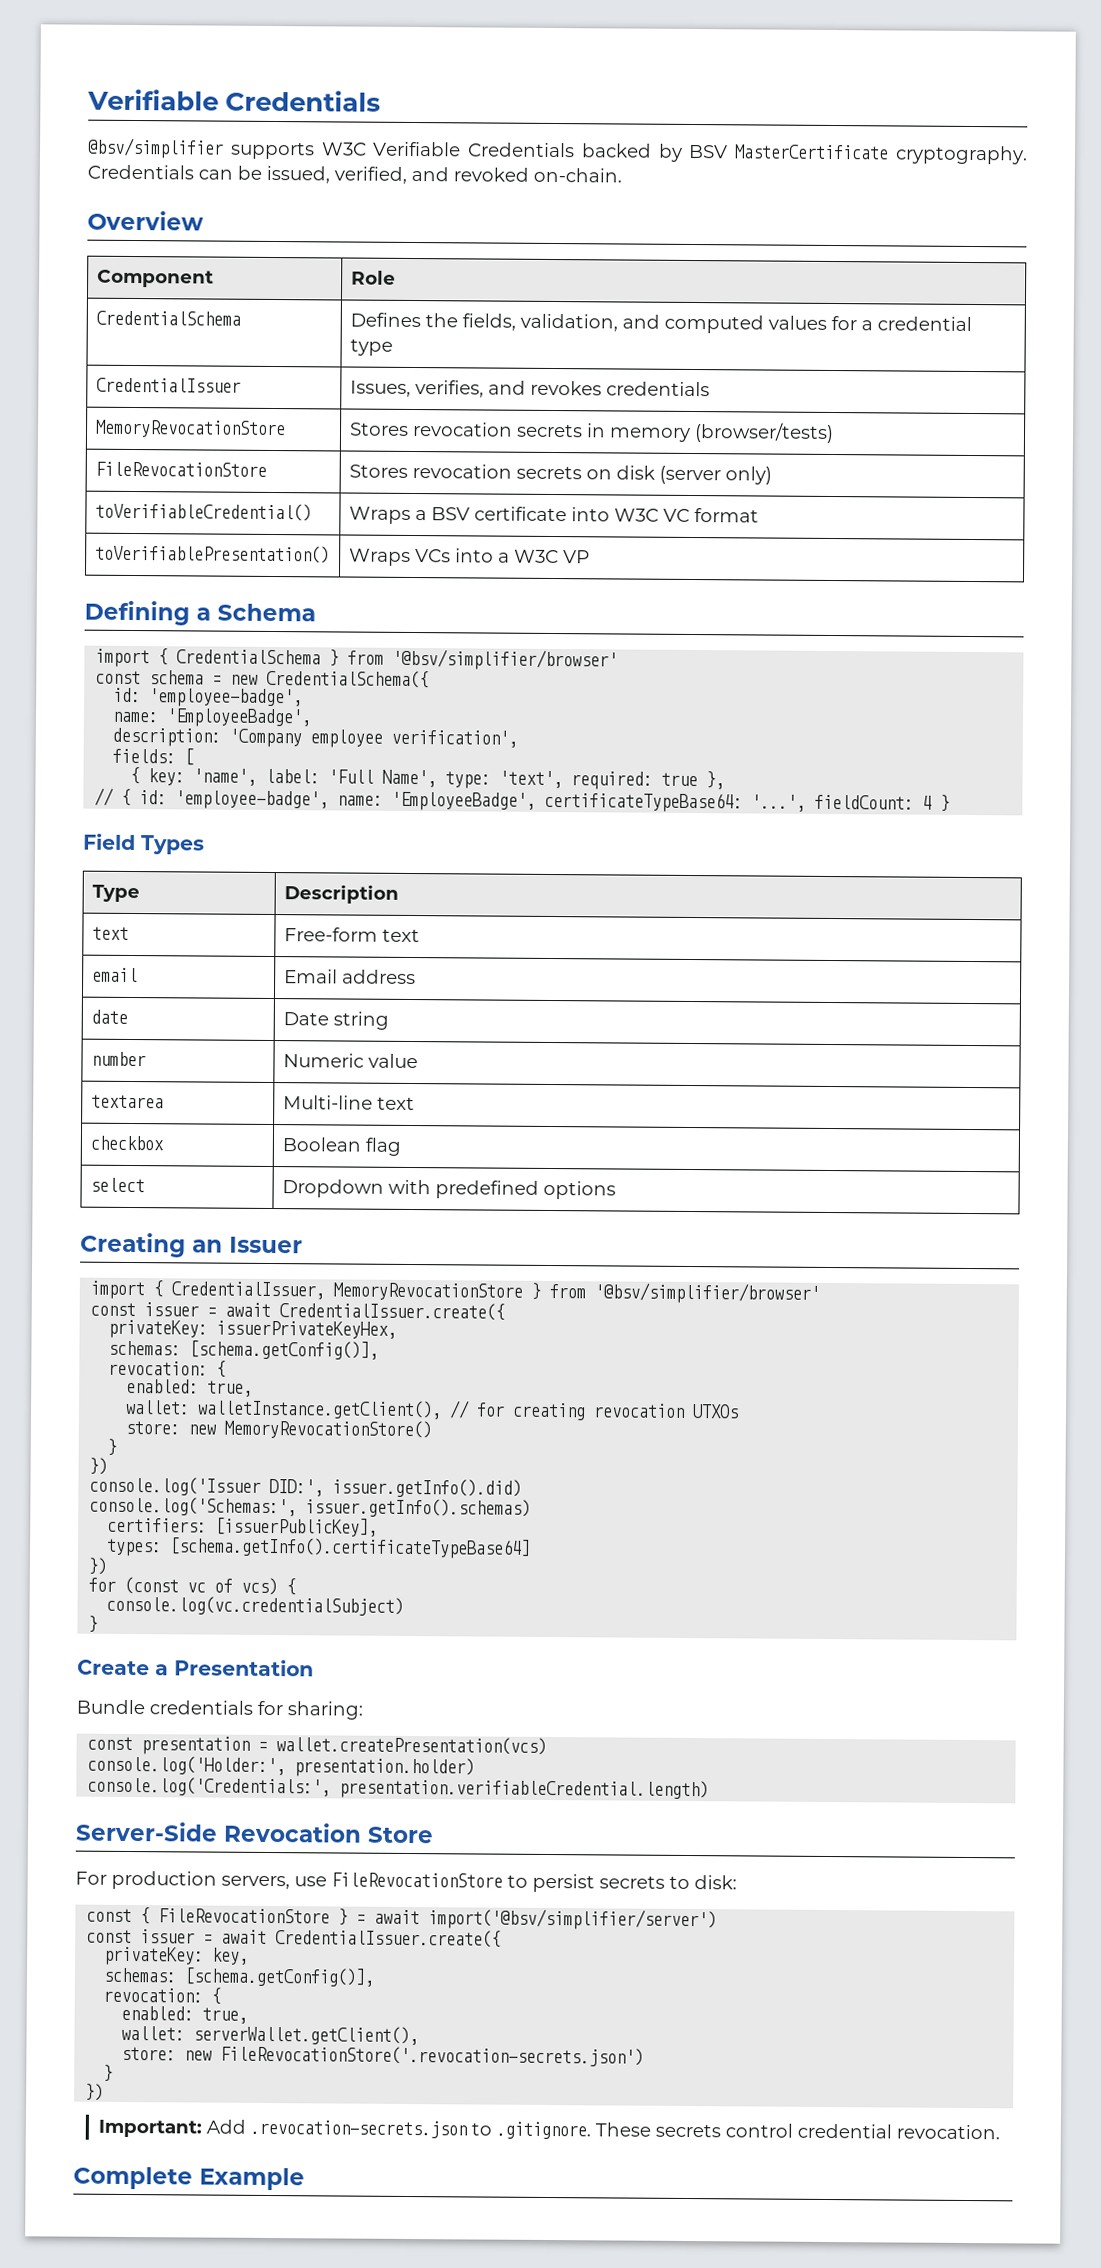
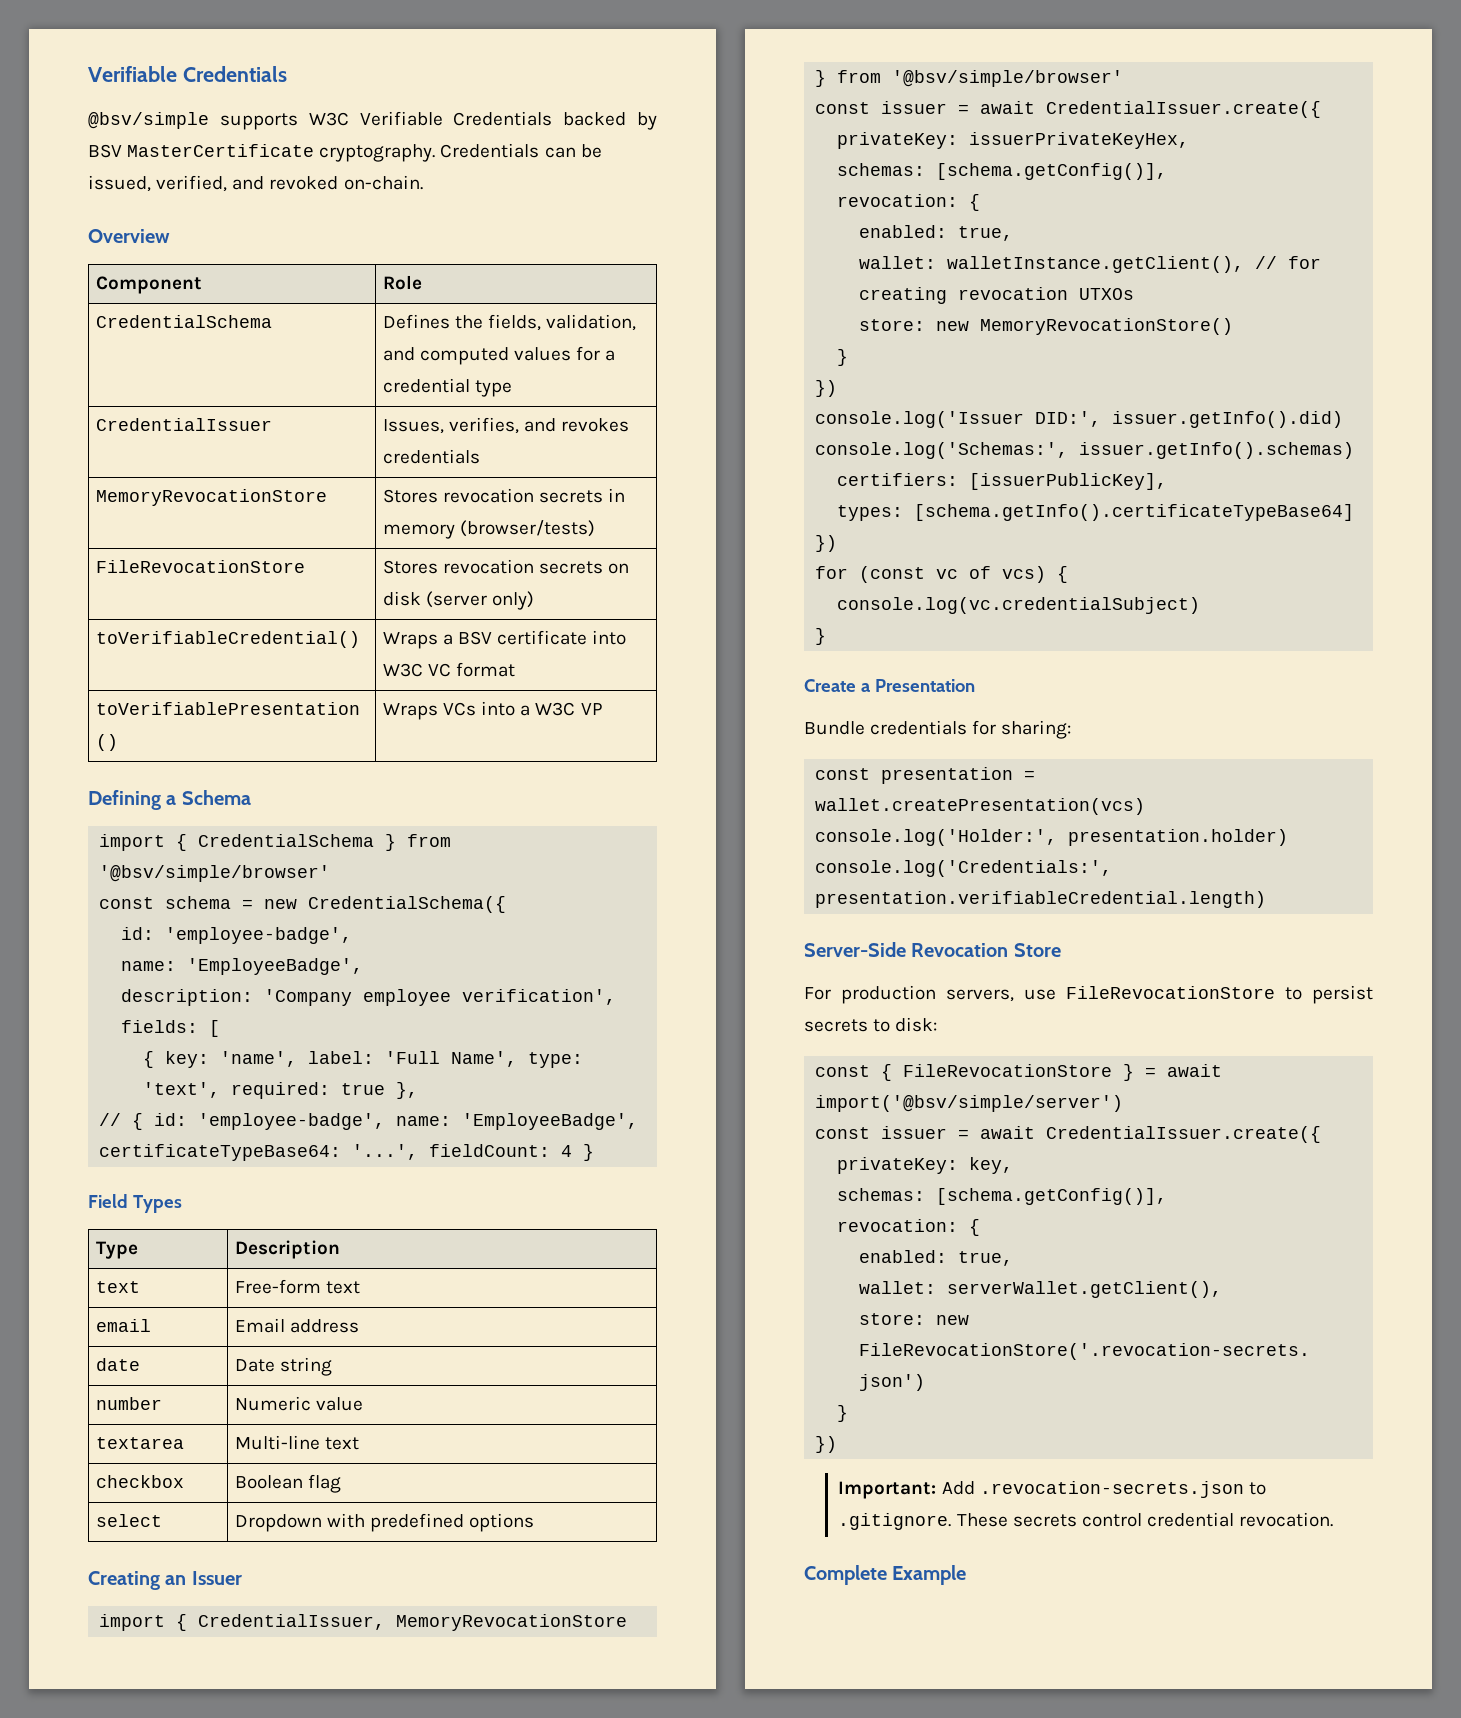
- @bsv/simplifier supports W3C Verifiable Credentials backed by BSV MasterCertificate cryptography.
+ @bsv/simple supports W3C Verifiable Credentials backed by BSV MasterCertificate cryptography.
- import { CredentialSchema } from '@bsv/simplifier/browser'
+ import { CredentialSchema } from '@bsv/simple/browser'
- import { CredentialIssuer, MemoryRevocationStore } from '@bsv/simplifier/browser'
+ import { CredentialIssuer, MemoryRevocationStore } from '@bsv/simple/browser'
- const { FileRevocationStore } = await import('@bsv/simplifier/server')
+ const { FileRevocationStore } = await import('@bsv/simple/server')

